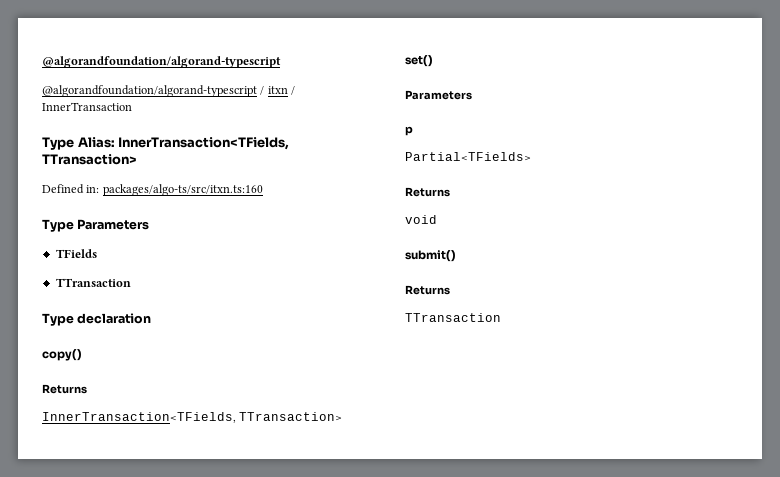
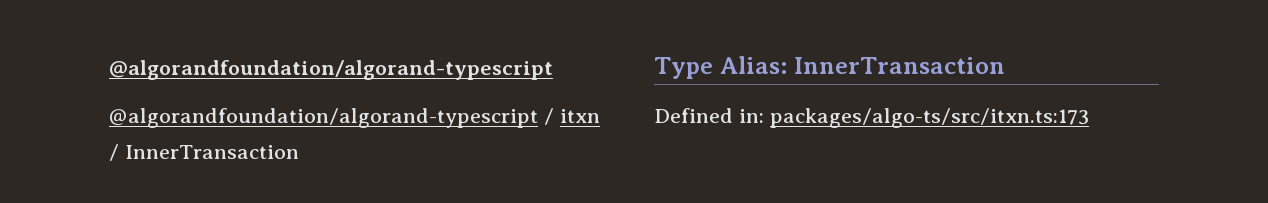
- Type Alias: InnerTransaction<TFields, TTransaction>
+ Type Alias: InnerTransaction
- Defined in: packages/algo-ts/src/itxn.ts:160
- Type Parameters
- TFields
- TTransaction
- Type declaration
- copy()
- Returns
- InnerTransaction<TFields, TTransaction>
- set()
- Parameters
- p
- Partial<TFields>
- Returns
- void
- submit()
- Returns
- TTransaction
+ Defined in: packages/algo-ts/src/itxn.ts:173

